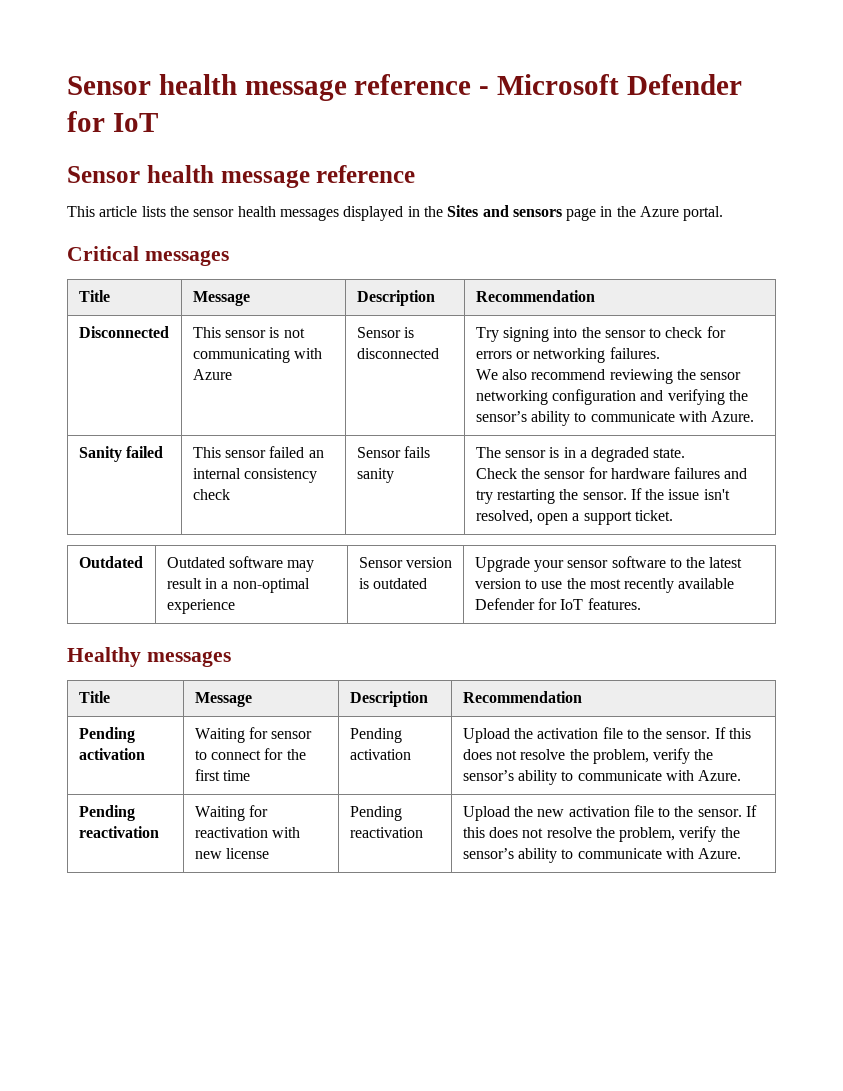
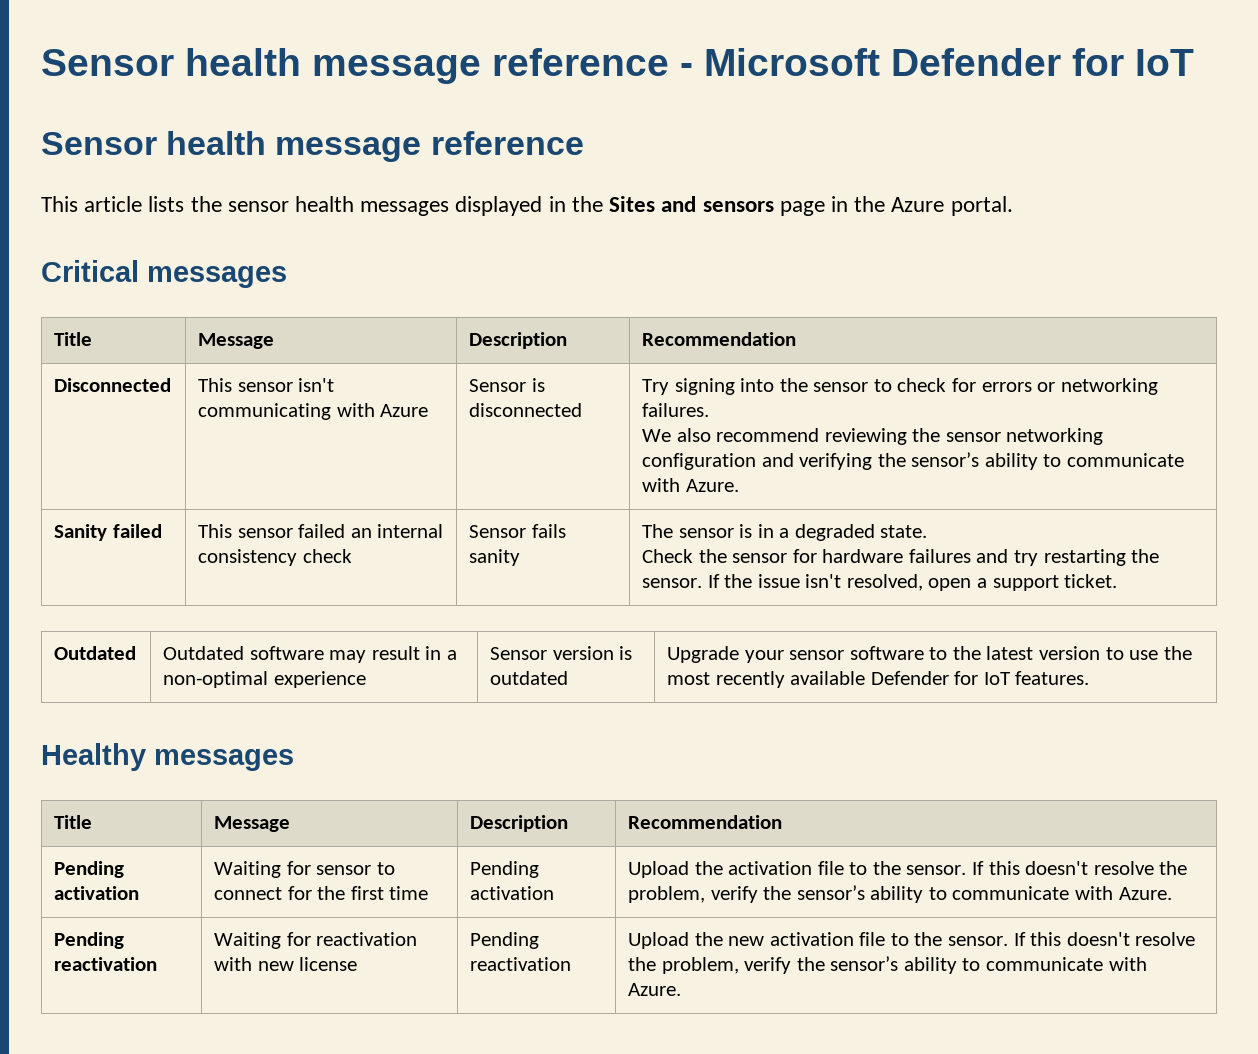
- Disconnected | This sensor is not communicating with Azure | Sensor is disconnected | Try signing into the sensor to check for errors or networking failures.
+ Disconnected | This sensor isn't communicating with Azure | Sensor is disconnected | Try signing into the sensor to check for errors or networking failures.
- Pending activation | Waiting for sensor to connect for the first time | Pending activation | Upload the activation file to the sensor. If this does not resolve the problem, verify the sensor’s ability to communicate with Azure.
+ Pending activation | Waiting for sensor to connect for the first time | Pending activation | Upload the activation file to the sensor. If this doesn't resolve the problem, verify the sensor’s ability to communicate with Azure.
- Pending reactivation | Waiting for reactivation with new license | Pending reactivation | Upload the new activation file to the sensor. If this does not resolve the problem, verify the sensor’s ability to communicate with Azure.
+ Pending reactivation | Waiting for reactivation with new license | Pending reactivation | Upload the new activation file to the sensor. If this doesn't resolve the problem, verify the sensor’s ability to communicate with Azure.

